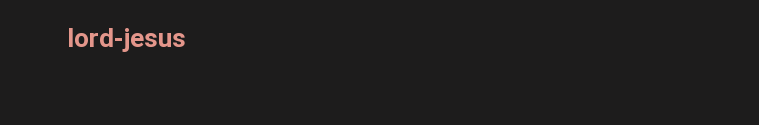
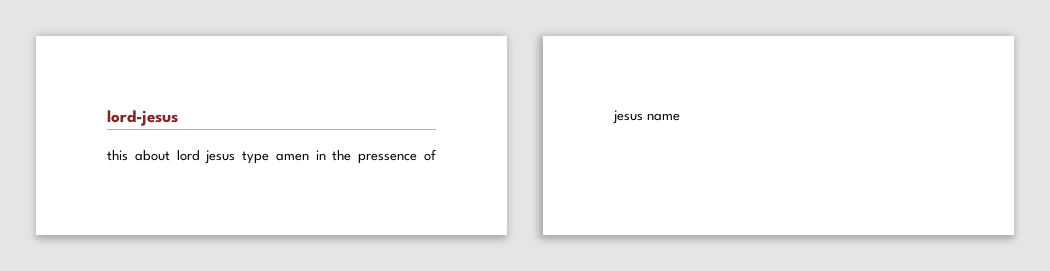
+ this about lord jesus type amen in the pressence of jesus name

